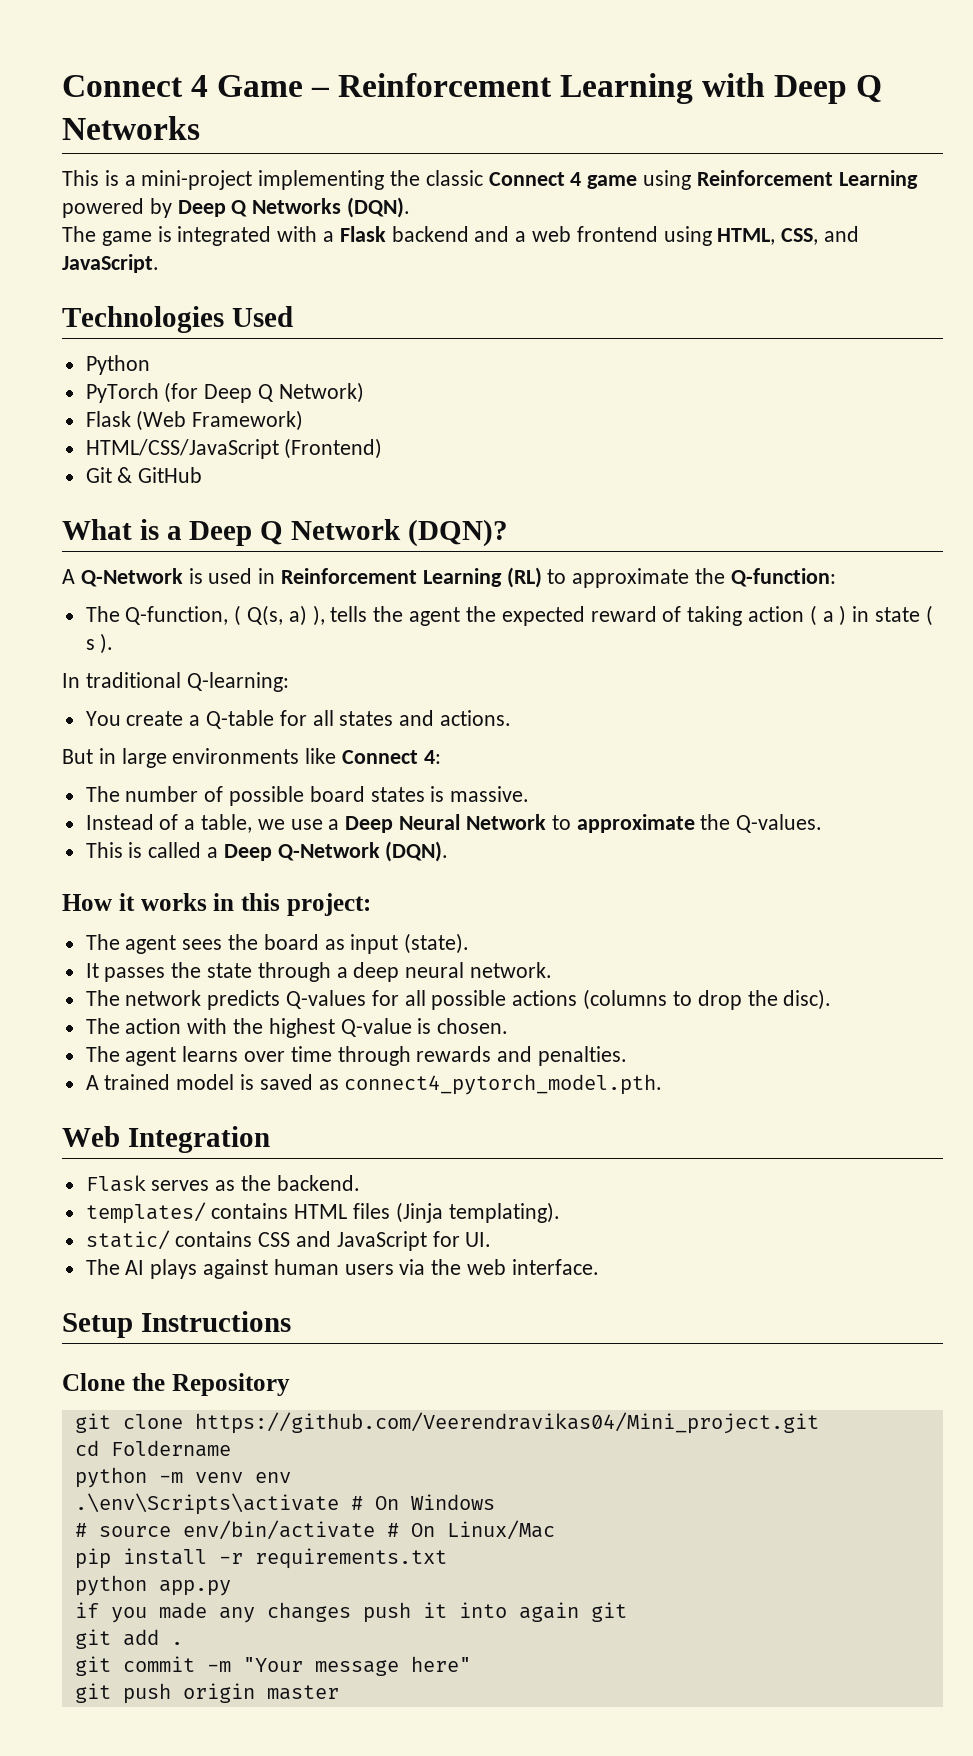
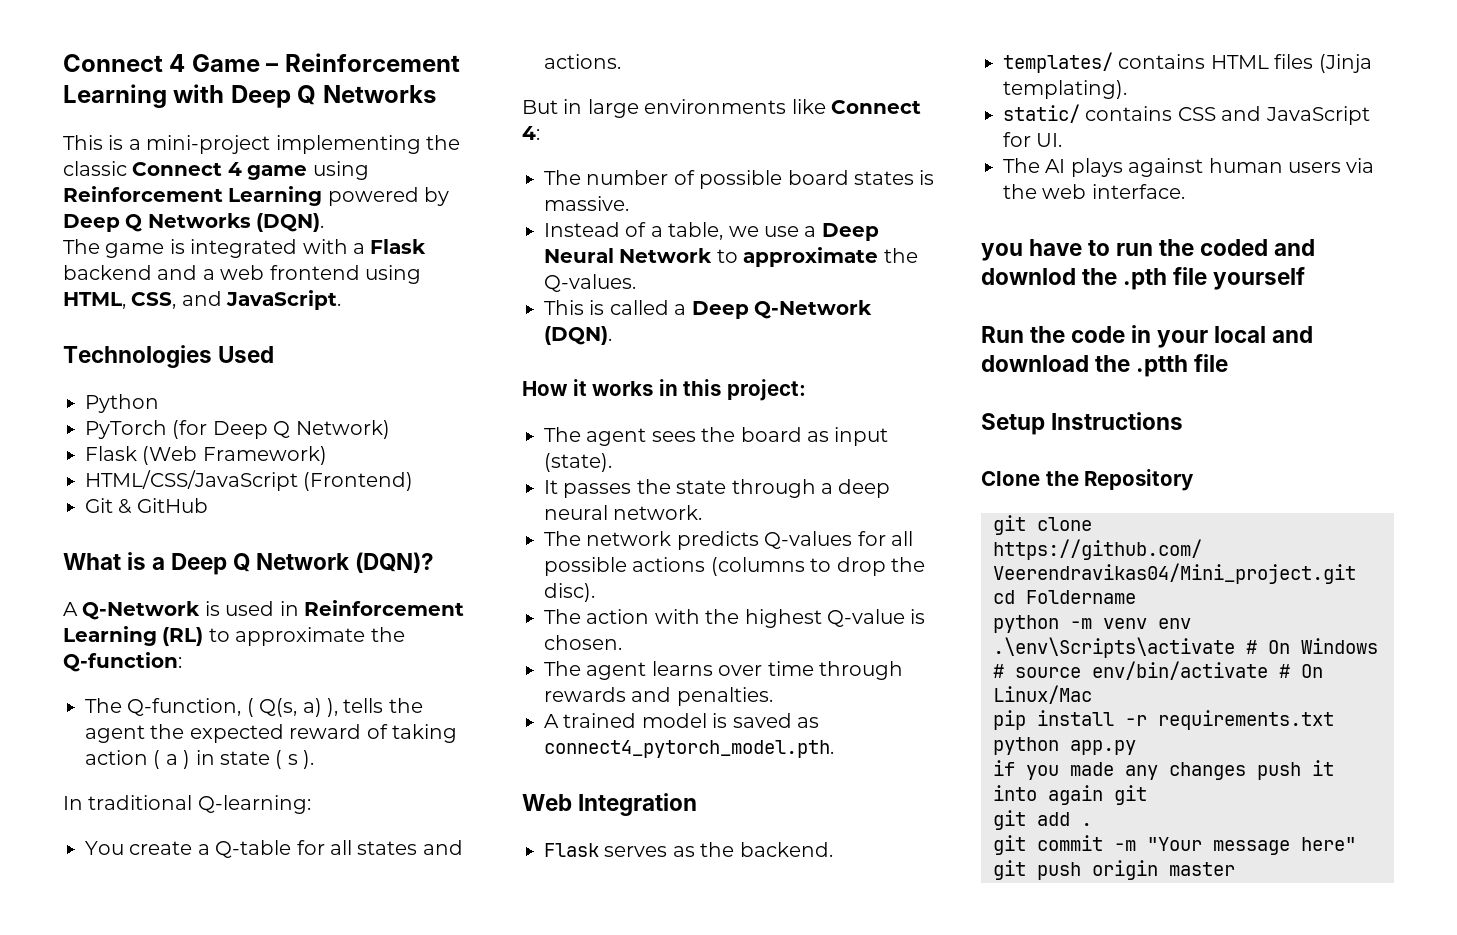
+ you have to run the coded and downlod the .pth file yourself
+ Run the code in your local and download the .ptth file

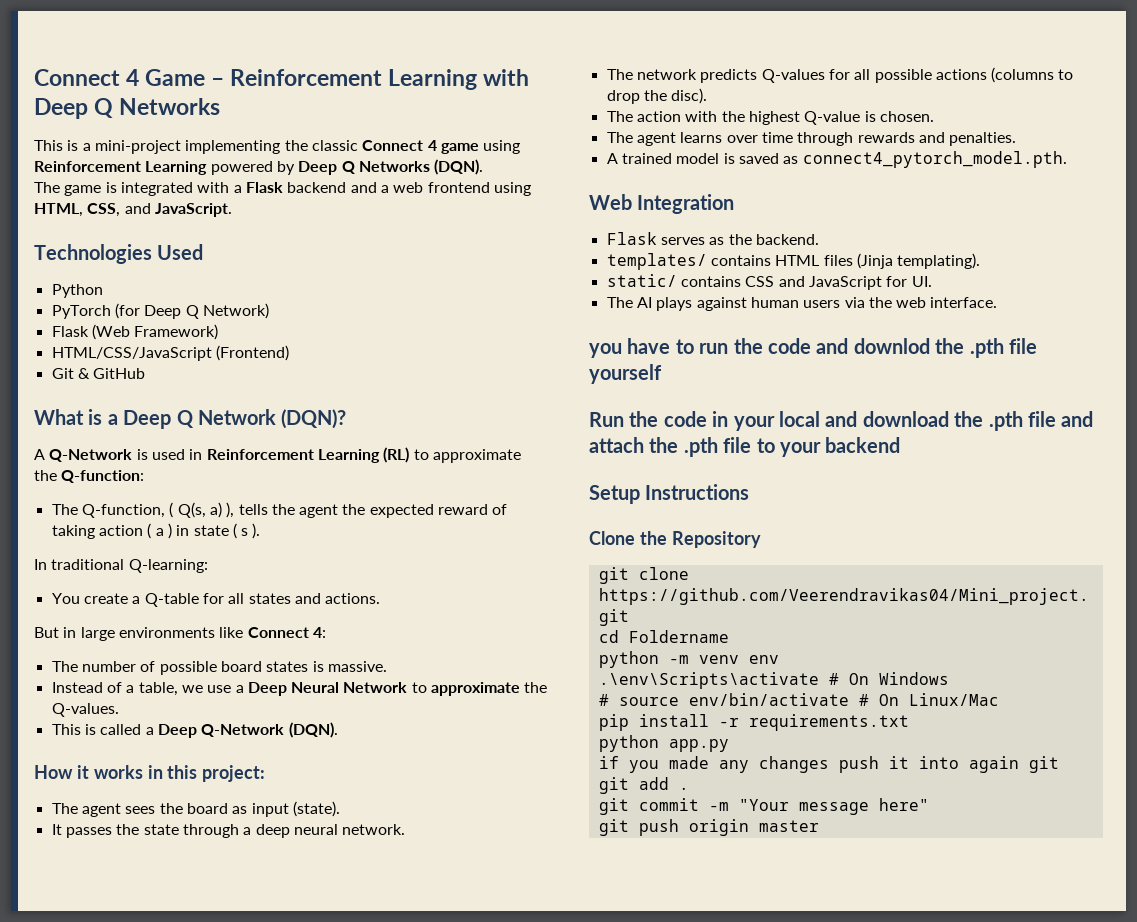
- you have to run the coded and downlod the .pth file yourself
+ you have to run the code and downlod the .pth file yourself
- Run the code in your local and download the .ptth file
+ Run the code in your local and download the .pth file and attach the .pth file to your backend

